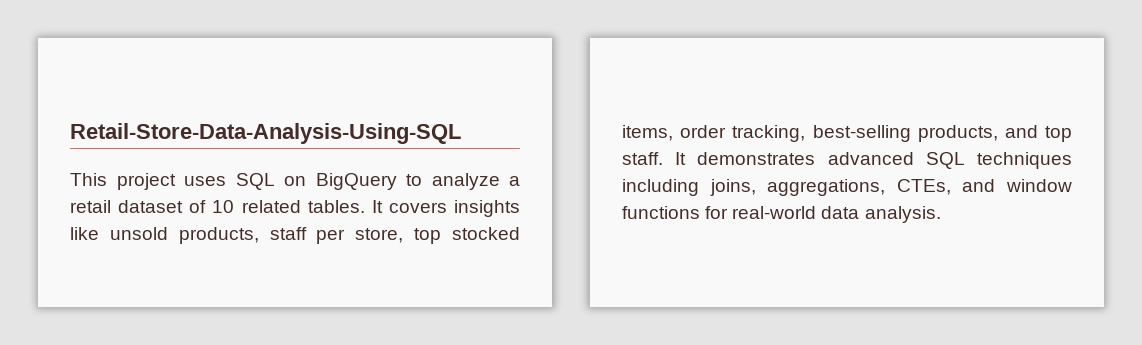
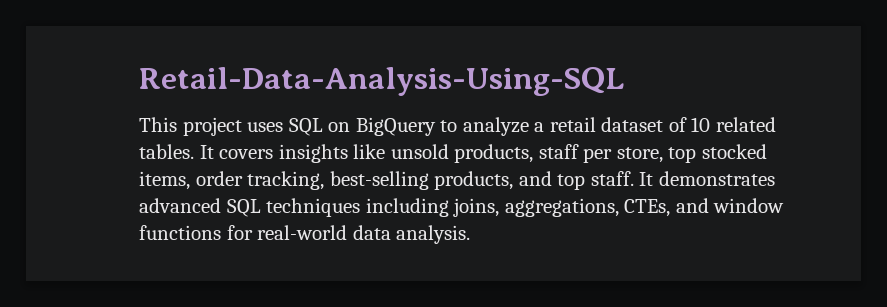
- Retail-Store-Data-Analysis-Using-SQL
+ Retail-Data-Analysis-Using-SQL

